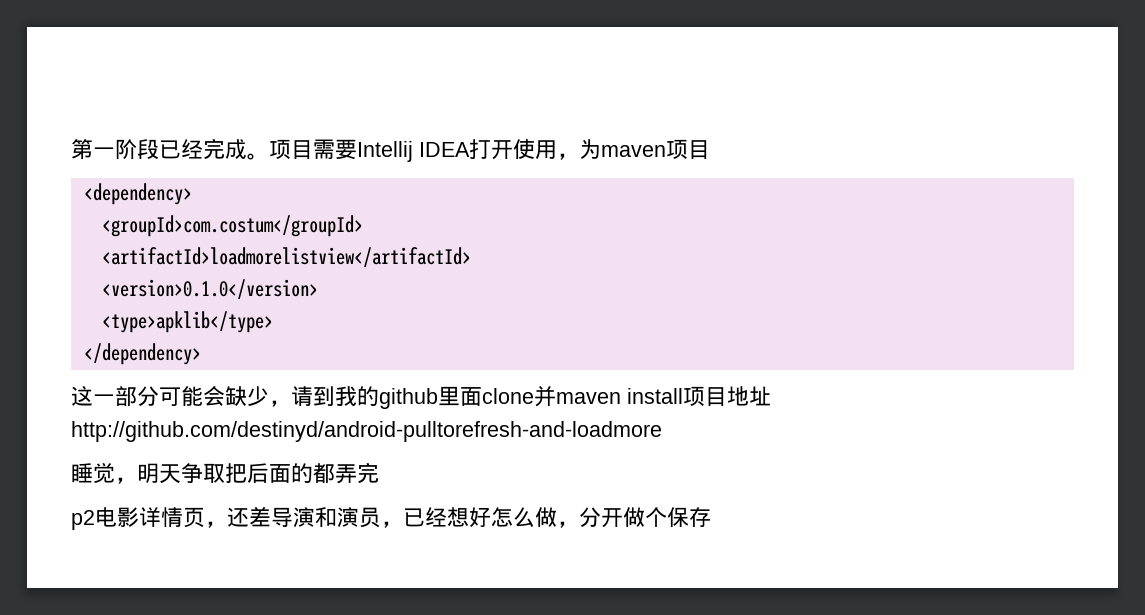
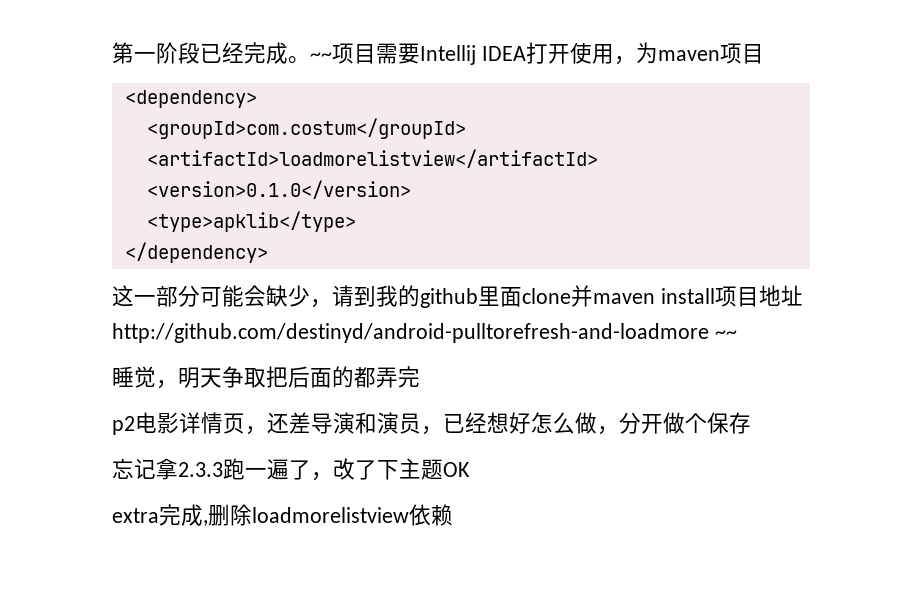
- 项目需要Intellij IDEA打开使用，为maven项目
+ ~~项目需要Intellij IDEA打开使用，为maven项目
- 这一部分可能会缺少，请到我的github里面clone并maven install项目地址http://github.com/destinyd/android-pulltorefresh-and-loadmore
+ 这一部分可能会缺少，请到我的github里面clone并maven install项目地址http://github.com/destinyd/android-pulltorefresh-and-loadmore ~~
+ 忘记拿2.3.3跑一遍了，改了下主题OK
+ extra完成,删除loadmorelistview依赖

